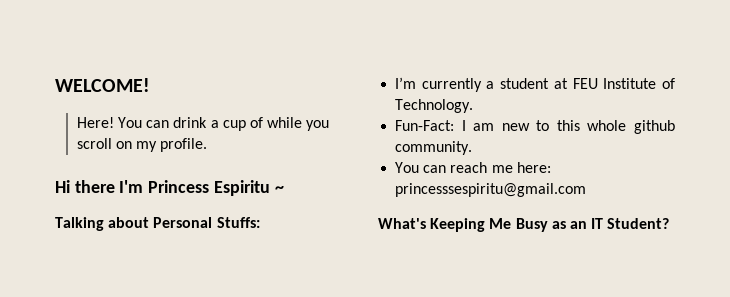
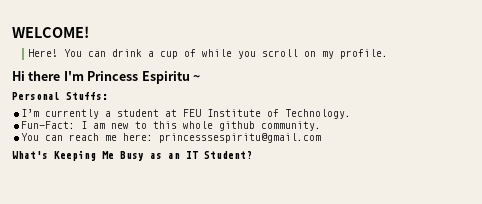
- Talking about Personal Stuffs:
+ Personal Stuffs:

